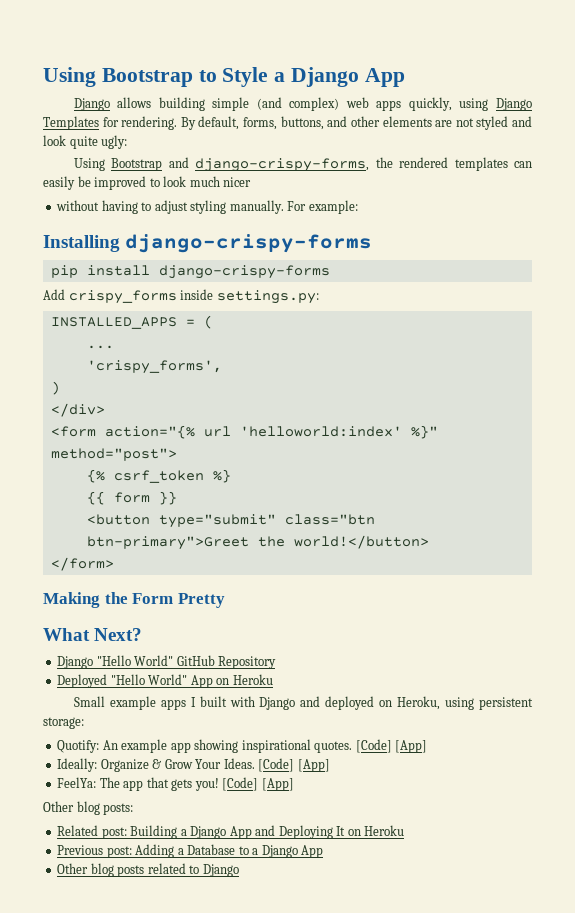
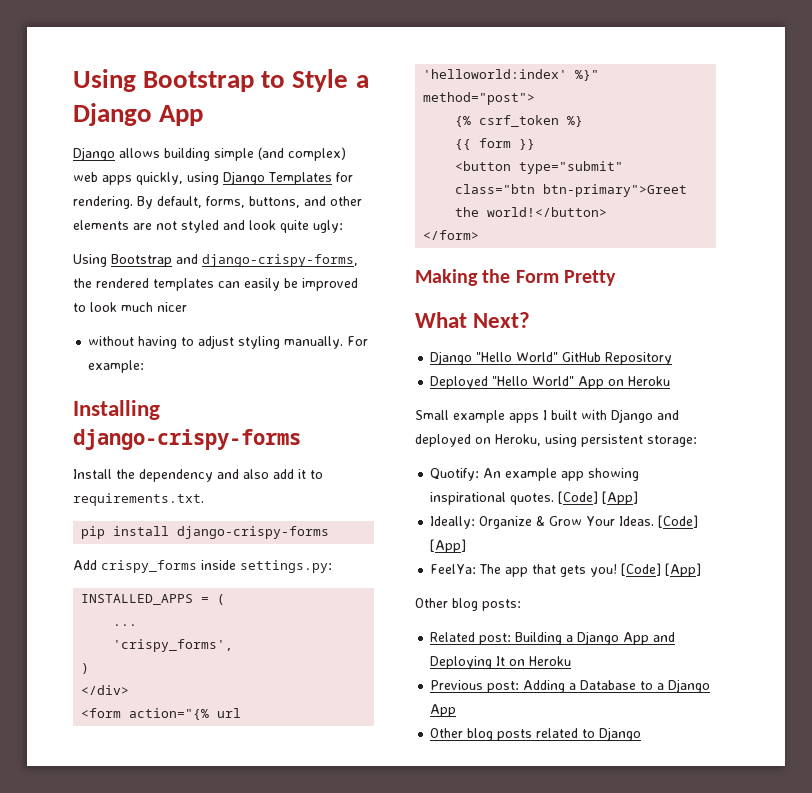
+ Install the dependency and also add it to requirements.txt.

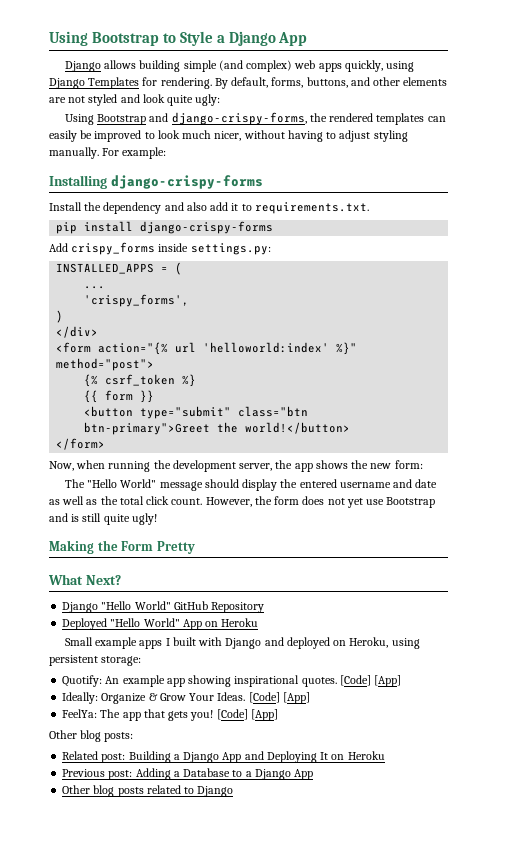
- Using Bootstrap and django-crispy-forms, the rendered templates can easily be improved to look much nicer
- without having to adjust styling manually.
+ Using Bootstrap and django-crispy-forms, the rendered templates can easily be improved to look much nicer, without having to adjust styling manually.
+ Now, when running the development server, the app shows the new form:
+ The "Hello World" message should display the entered username and date as well as the total click count. However, the form does not yet use Bootstrap and is still quite ugly!

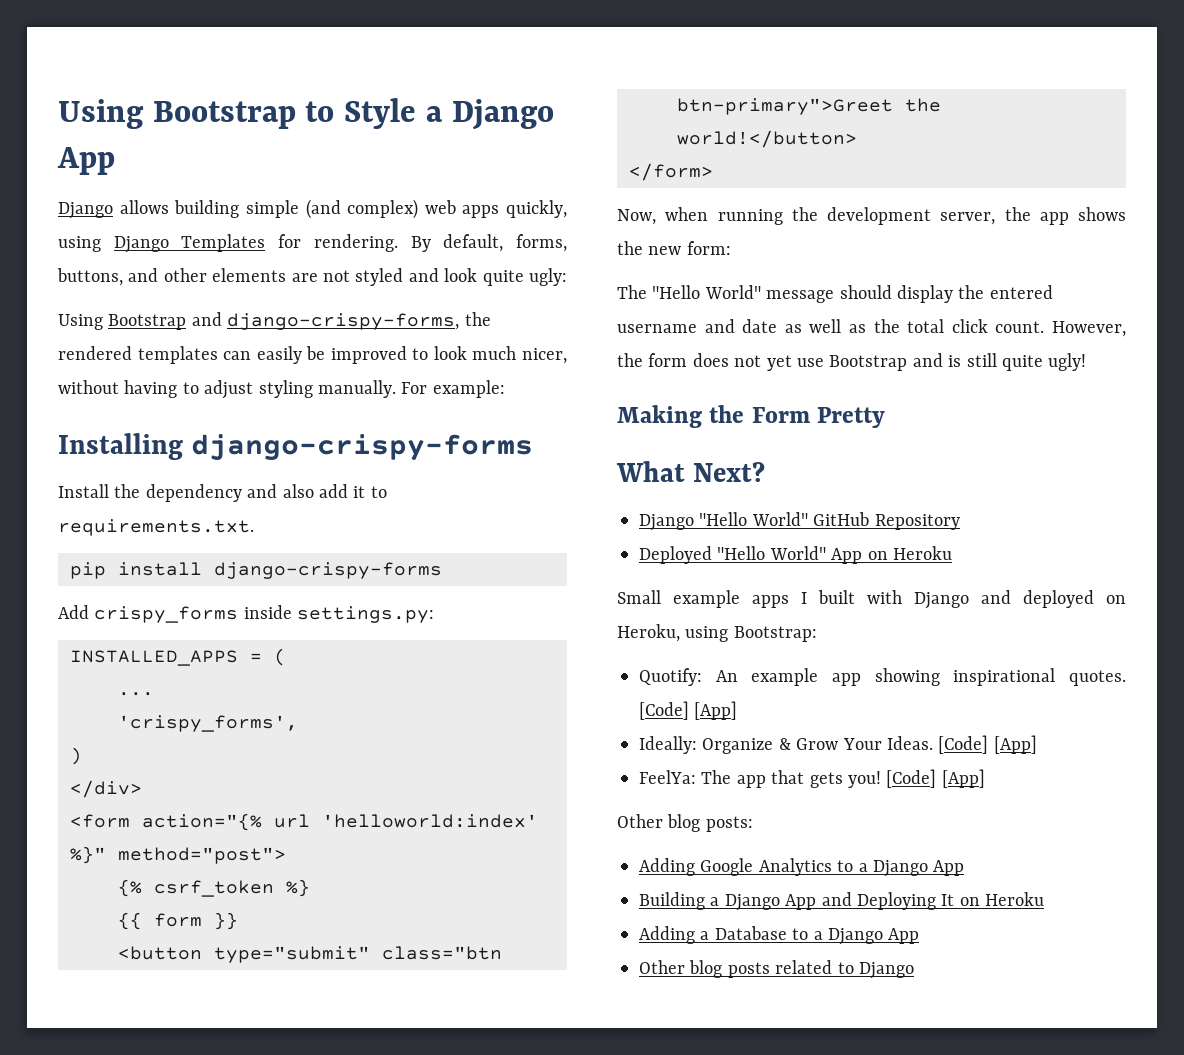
- Small example apps I built with Django and deployed on Heroku, using persistent storage:
+ Small example apps I built with Django and deployed on Heroku, using Bootstrap:
- Related post: Building a Django App and Deploying It on Heroku
+ Adding Google Analytics to a Django App
+ Building a Django App and Deploying It on Heroku
- Previous post: Adding a Database to a Django App
+ Adding a Database to a Django App

